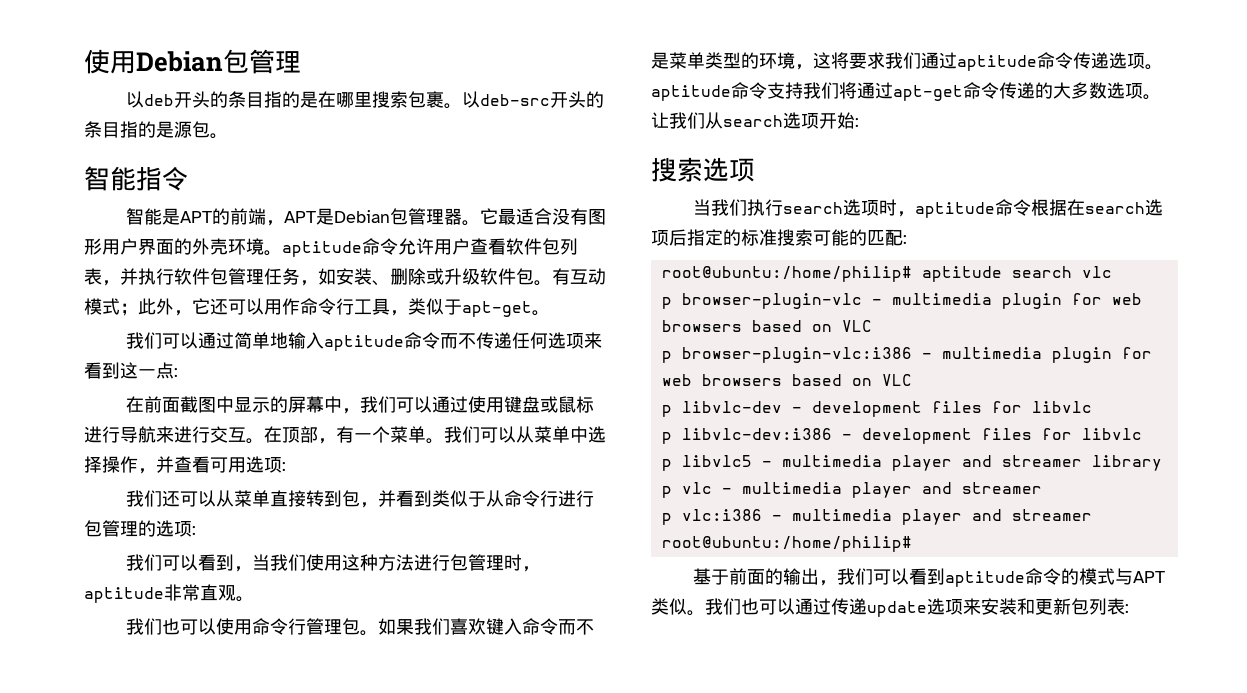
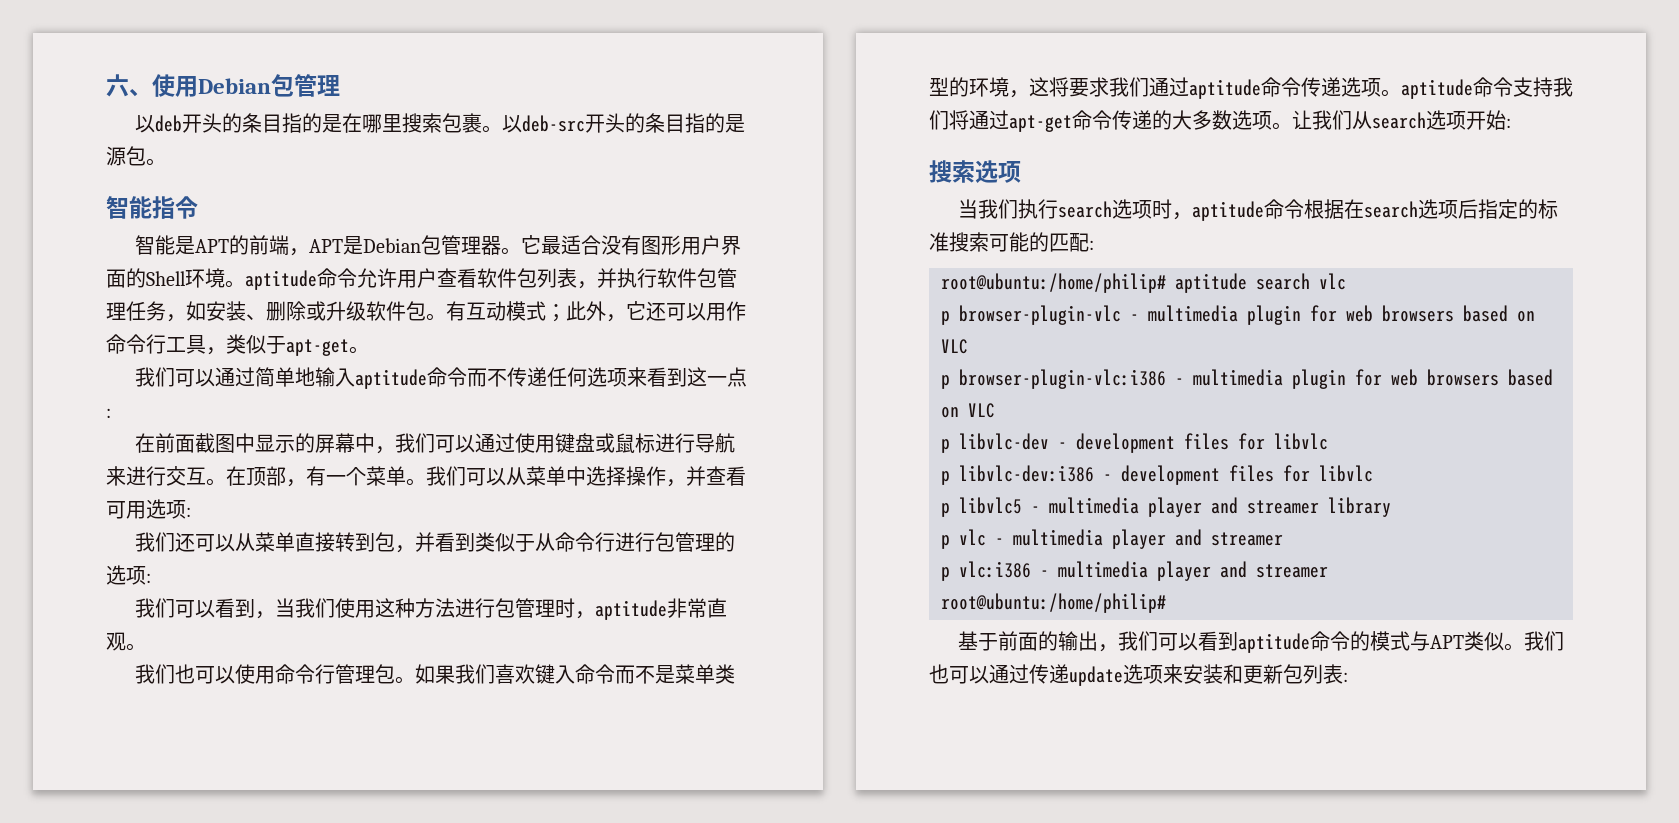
- 使用Debian包管理
+ 六、使用Debian包管理
- 它最适合没有图形用户界面的外壳环境。aptitude命令允许用户查看软件包列表，并执行软件包管理任务，如安装、删除或升级软件包。
+ 它最适合没有图形用户界面的Shell环境。aptitude命令允许用户查看软件包列表，并执行软件包管理任务，如安装、删除或升级软件包。

